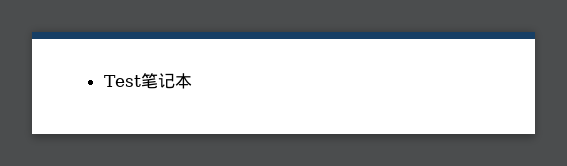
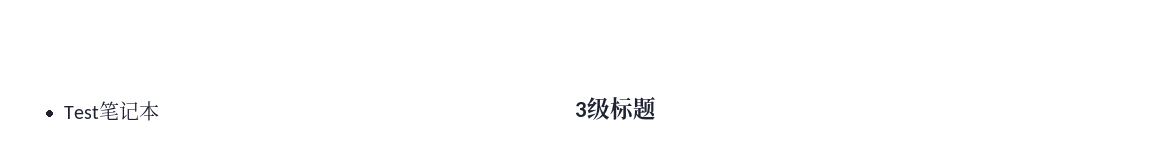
+ 3级标题

